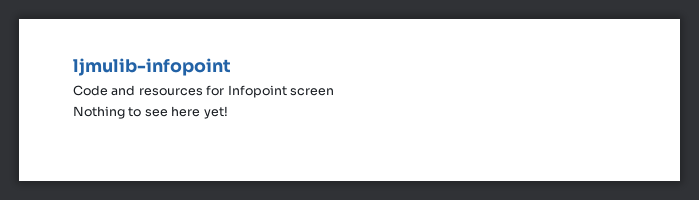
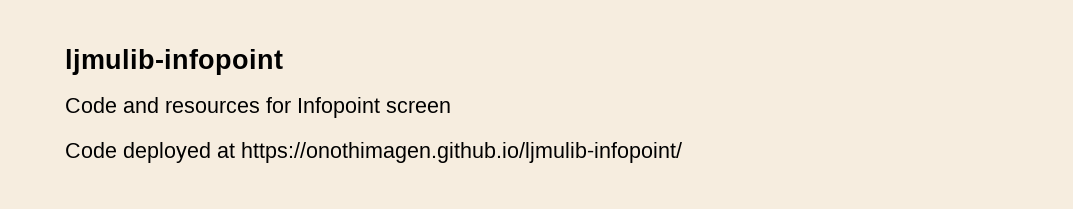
- Nothing to see here yet!
+ Code deployed at https://onothimagen.github.io/ljmulib-infopoint/

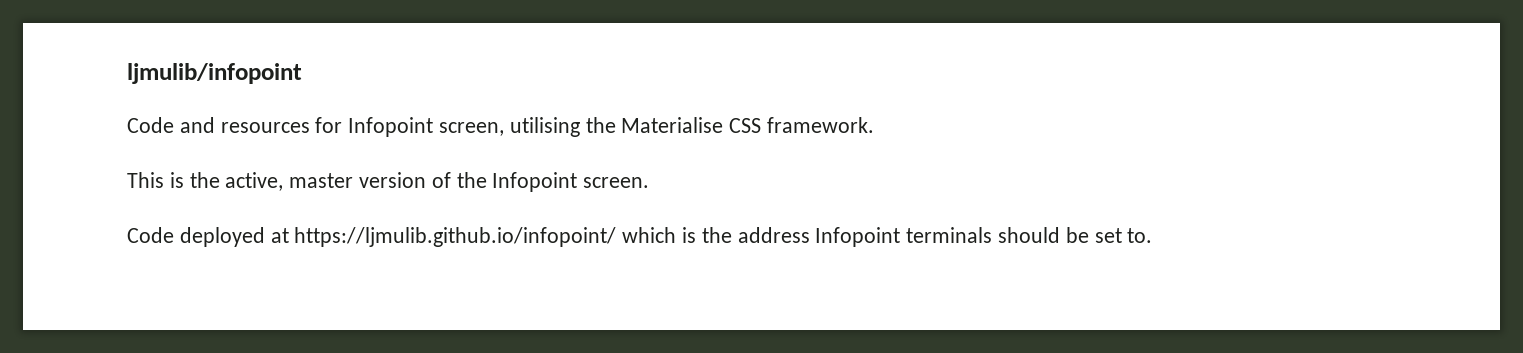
- ljmulib-infopoint
+ ljmulib/infopoint
- Code and resources for Infopoint screen
- Code deployed at https://onothimagen.github.io/ljmulib-infopoint/
+ Code and resources for Infopoint screen, utilising the Materialise CSS framework.
+ This is the active, master version of the Infopoint screen.
+ Code deployed at https://ljmulib.github.io/infopoint/ which is the address Infopoint terminals should be set to.

